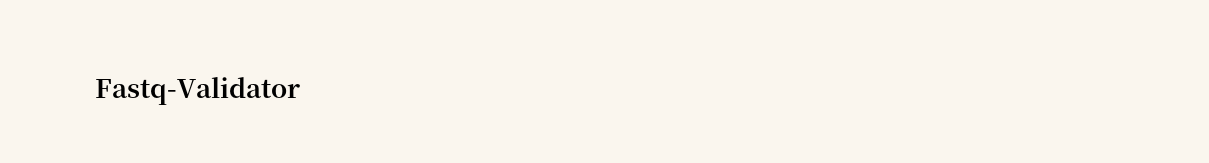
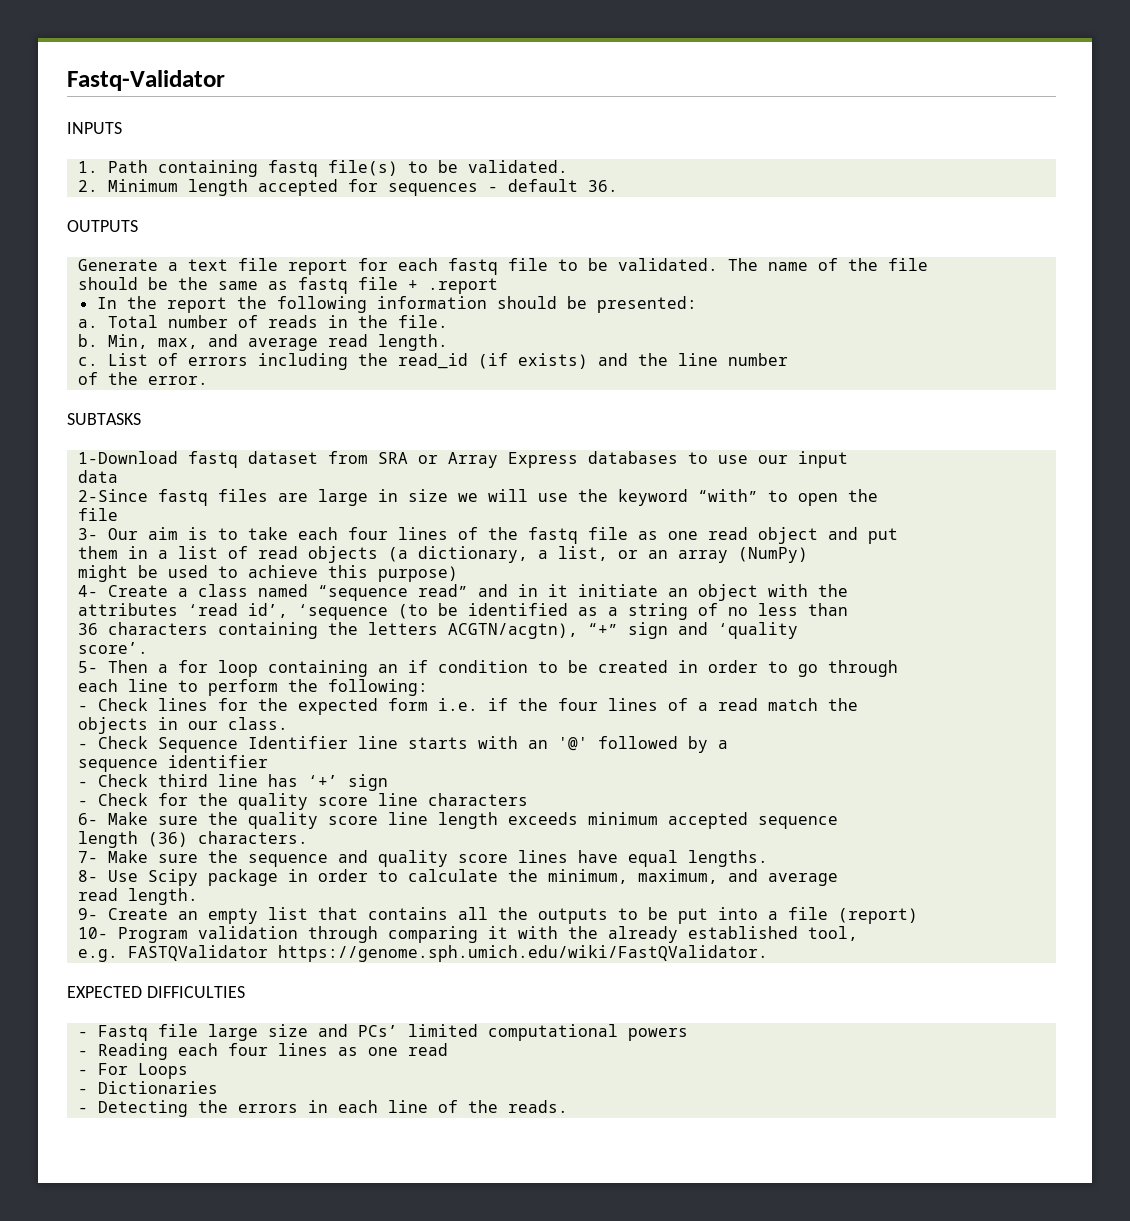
+ INPUTS
+ 1. Path containing fastq file(s) to be validated.
+ 2. Minimum length accepted for sequences - default 36.
+ OUTPUTS
+ Generate a text file report for each fastq file to be validated. The name of the file
+ should be the same as fastq file + .report
+ In the report the following information should be presented:
+ a. Total number of reads in the file.
+ b. Min, max, and average read length.
+ c. List of errors including the read_id (if exists) and the line number
+ of the error.
+ SUBTASKS
+ 1-Download fastq dataset from SRA or Array Express databases to use our input
+ data
+ 2-Since fastq files are large in size we will use the keyword “with” to open the
+ file
+ 3- Our aim is to take each four lines of the fastq file as one read object and put
+ them in a list of read objects (a dictionary, a list, or an array (NumPy)
+ might be used to achieve this purpose)
+ 4- Create a class named “sequence read” and in it initiate an object with the
+ attributes ‘read id’, ‘sequence (to be identified as a string of no less than
+ 36 characters containing the letters ACGTN/acgtn), “+” sign and ‘quality
+ score’.
+ 5- Then a for loop containing an if condition to be created in order to go through
+ each line to perform the following:
+ - Check lines for the expected form i.e. if the four lines of a read match the
+ objects in our class.
+ - Check Sequence Identifier line starts with an '@' followed by a
+ sequence identifier
+ - Check third line has ‘+’ sign
+ - Check for the quality score line characters
+ 6- Make sure the quality score line length exceeds minimum accepted sequence
+ length (36) characters.
+ 7- Make sure the sequence and quality score lines have equal lengths.
+ 8- Use Scipy package in order to calculate the minimum, maximum, and average
+ read length.
+ 9- Create an empty list that contains all the outputs to be put into a file (report)
+ 10- Program validation through comparing it with the already established tool,
+ e.g. FASTQValidator https://genome.sph.umich.edu/wiki/FastQValidator.
+ EXPECTED DIFFICULTIES
+ - Fastq file large size and PCs’ limited computational powers
+ - Reading each four lines as one read
+ - For Loops
+ - Dictionaries
+ - Detecting the errors in each line of the reads.

